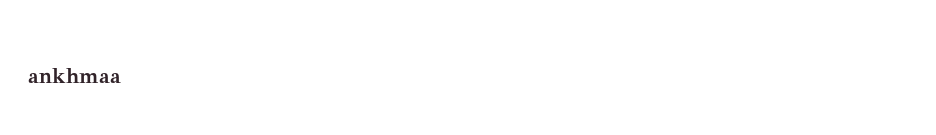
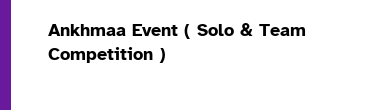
- ankhmaa
+ Ankhmaa Event ( Solo & Team Competition )

